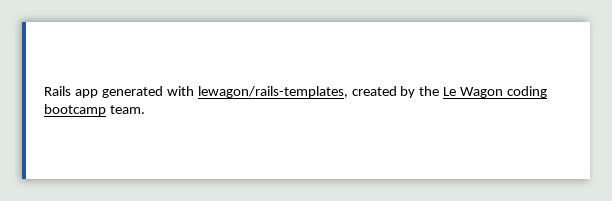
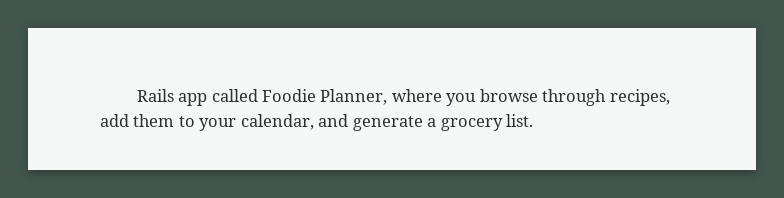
- Rails app generated with lewagon/rails-templates, created by the Le Wagon coding bootcamp team.
+ Rails app called Foodie Planner, where you browse through recipes, add them to your calendar, and generate a grocery list.

